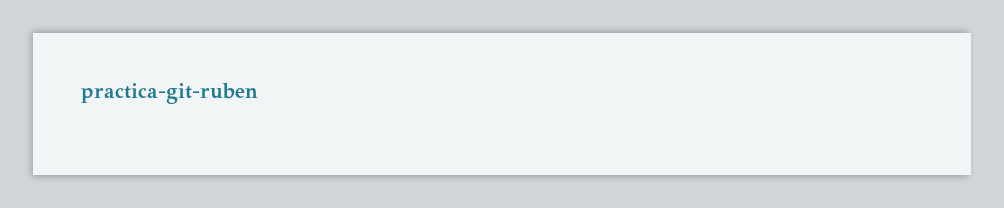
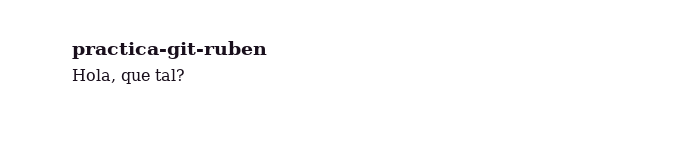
+ Hola, que tal?

